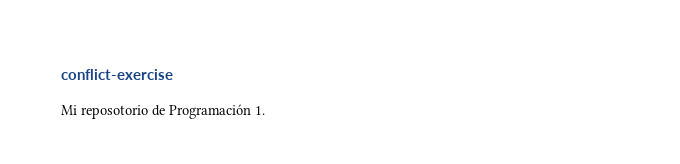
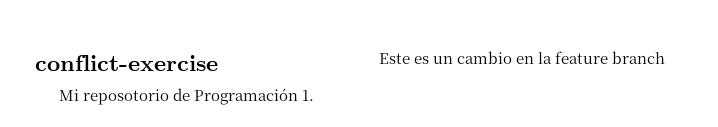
- Mi reposotorio de Programación 1.
+ Mi reposotorio de Programación 1. Este es un cambio en la feature branch

